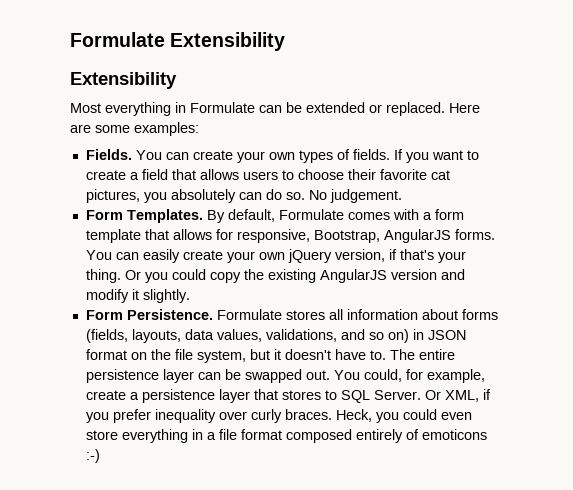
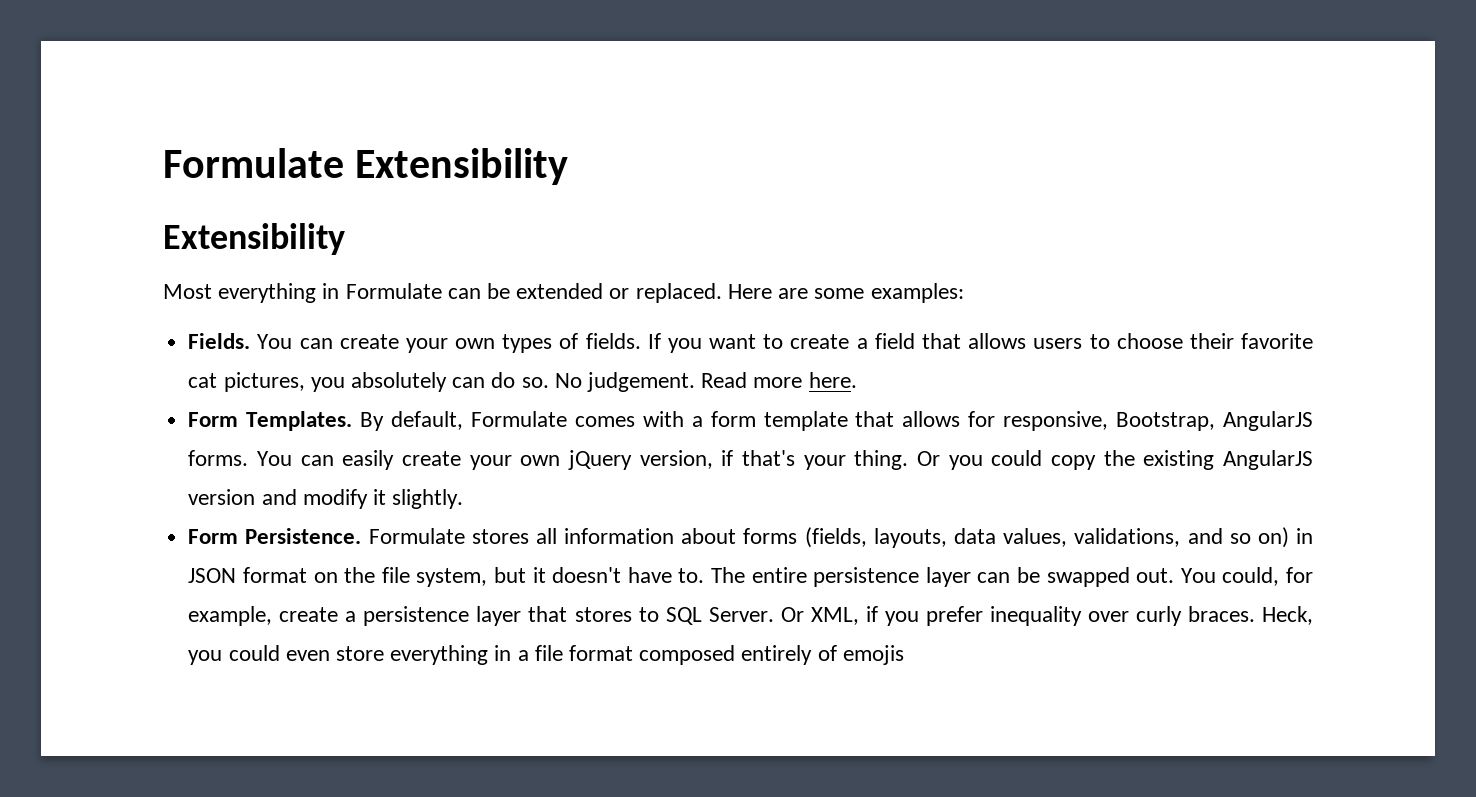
+ Read more here.
- Heck, you could even store everything in a file format composed entirely of emoticons :-)
+ Heck, you could even store everything in a file format composed entirely of emojis

